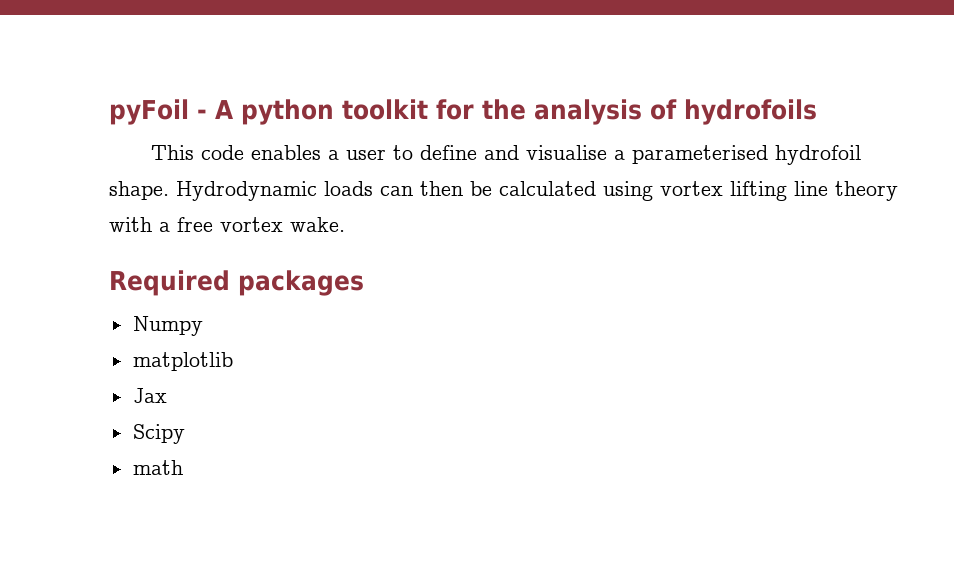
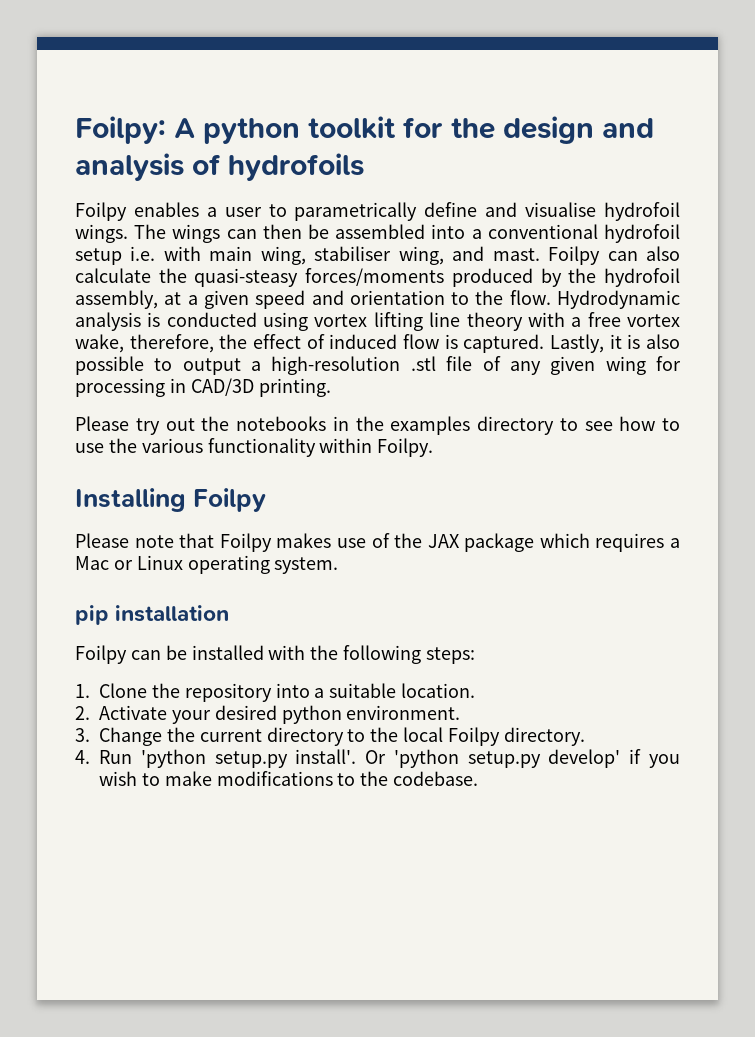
- pyFoil - A python toolkit for the analysis of hydrofoils
+ Foilpy: A python toolkit for the design and analysis of hydrofoils
- This code enables a user to define and visualise a parameterised hydrofoil shape. Hydrodynamic loads can then be calculated using vortex lifting line theory with a free vortex wake.
- Required packages
- Numpy
- matplotlib
- Jax
- Scipy
- math
+ Foilpy enables a user to parametrically define and visualise hydrofoil wings. The wings can then be assembled into a conventional hydrofoil setup i.e. with main wing, stabiliser wing, and mast. Foilpy can also calculate the quasi-steasy forces/moments produced by the hydrofoil assembly, at a given speed and orientation to the flow. Hydrodynamic analysis is conducted using vortex lifting line theory with a free vortex wake, therefore, the effect of induced flow is captured. Lastly, it is also possible to output a high-resolution .stl file of any given wing for processing in CAD/3D printing.
+ Please try out the notebooks in the examples directory to see how to use the various functionality within Foilpy.
+ Installing Foilpy
+ Please note that Foilpy makes use of the JAX package which requires a Mac or Linux operating system.
+ pip installation
+ Foilpy can be installed with the following steps:
+ 1. Clone the repository into a suitable location.
+ 2. Activate your desired python environment.
+ 3. Change the current directory to the local Foilpy directory.
+ 4. Run 'python setup.py install'. Or 'python setup.py develop' if you wish to make modifications to the codebase.

